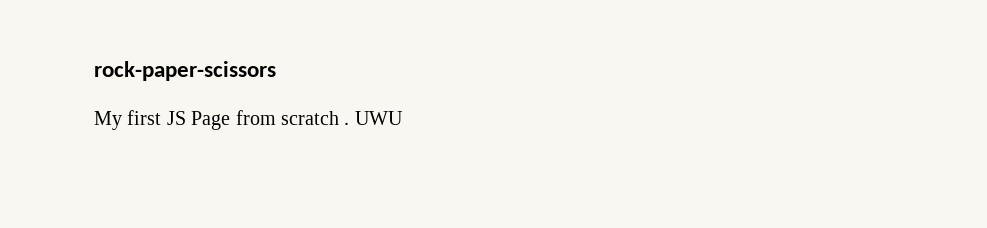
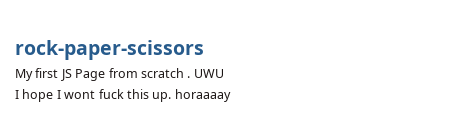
+ I hope I wont fuck this up. horaaaay

